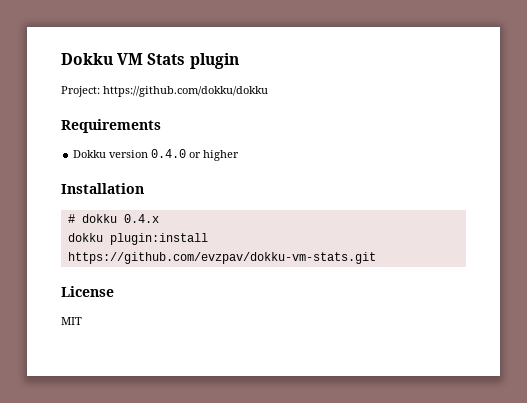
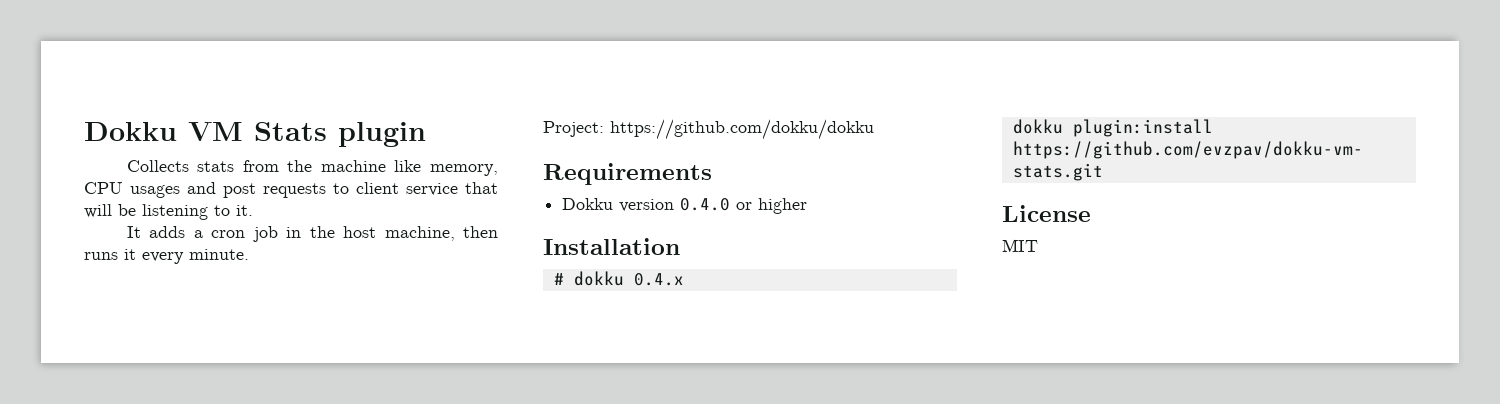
+ Collects stats from the machine like memory, CPU usages and post requests to client service that will be listening to it.
+ It adds a cron job in the host machine, then runs it every minute.

